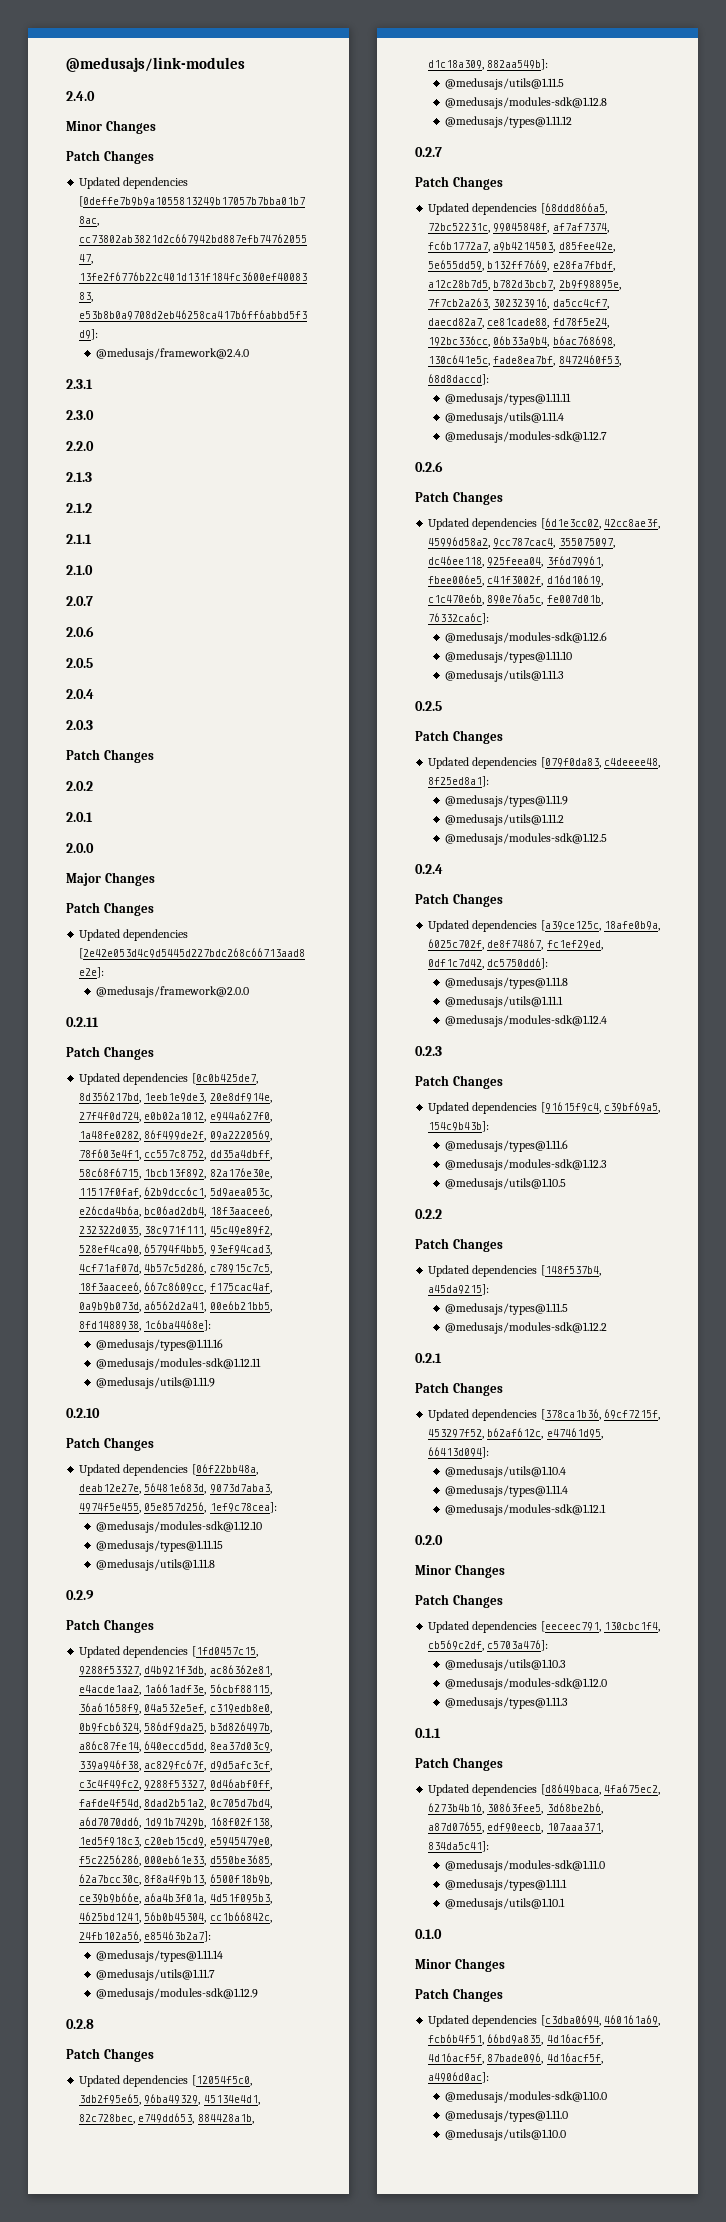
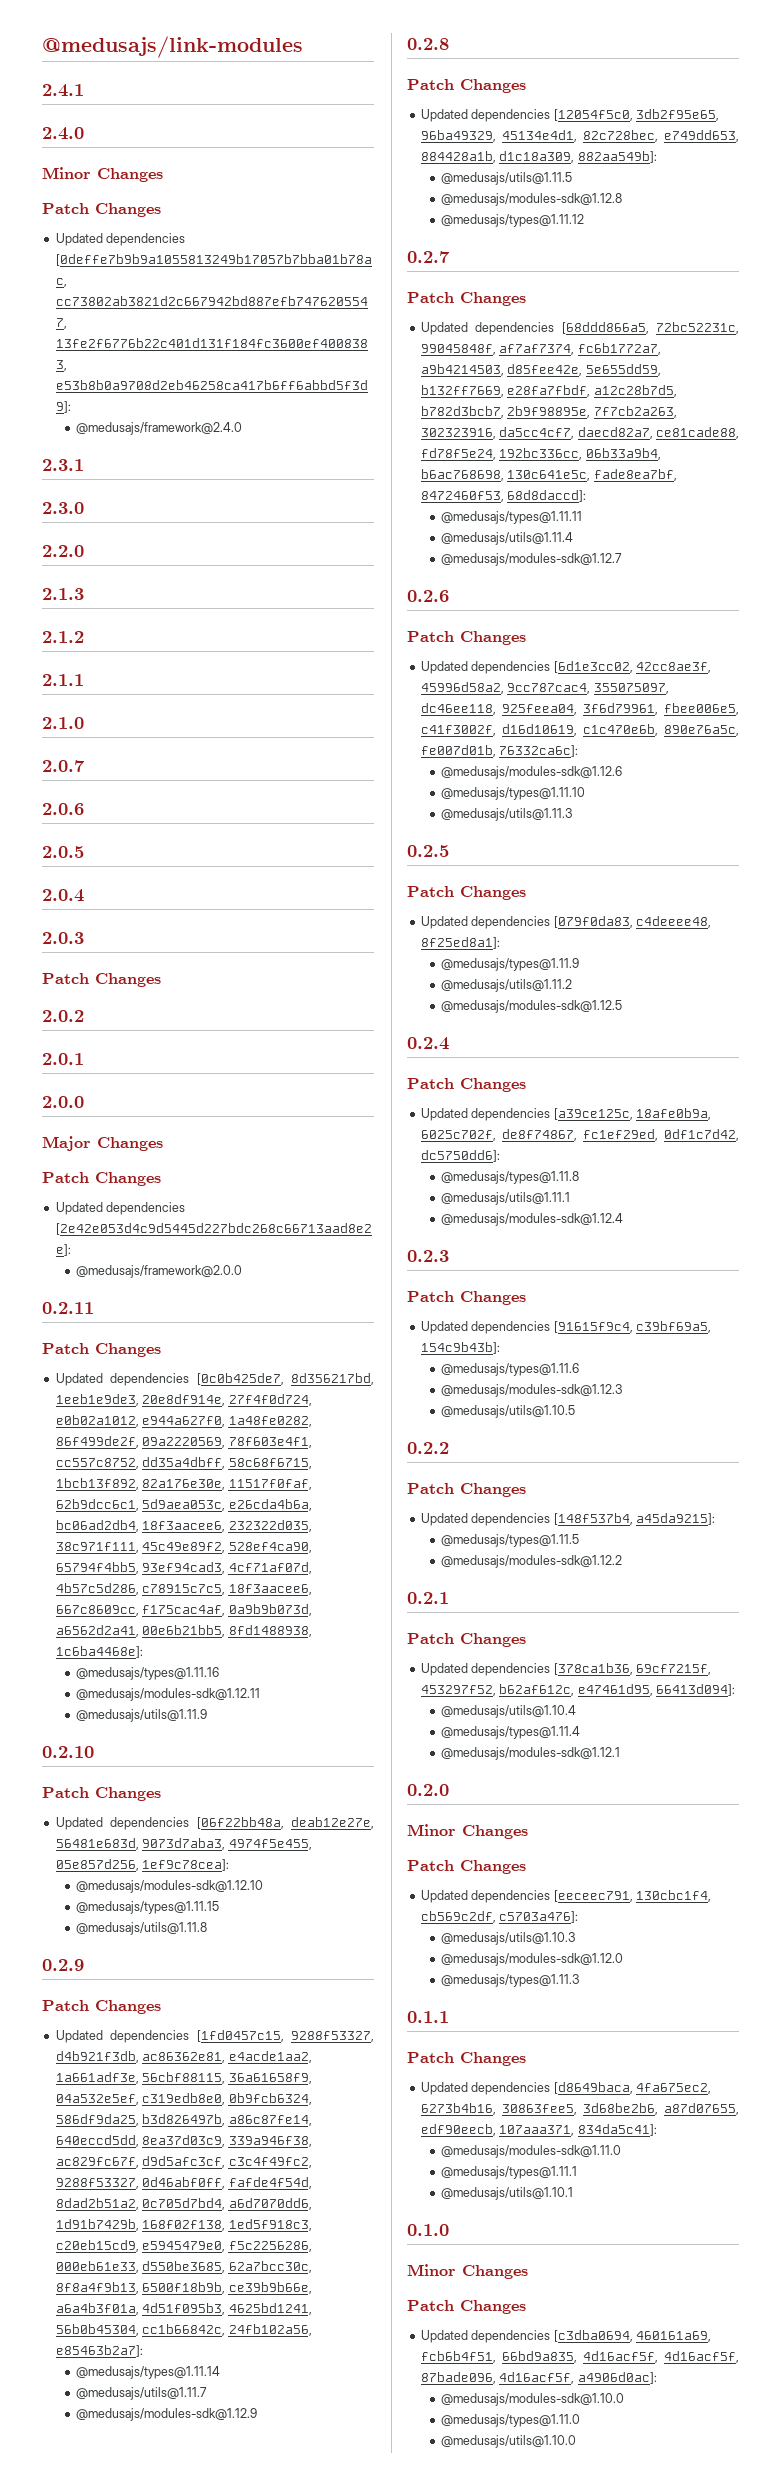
+ 2.4.1

